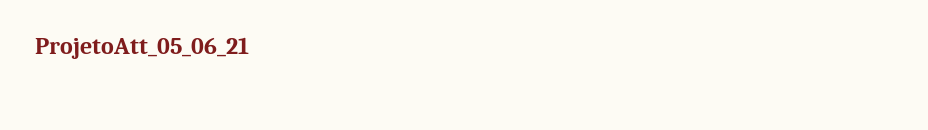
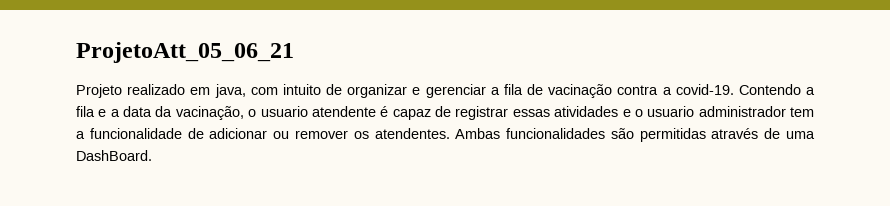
+ Projeto realizado em java, com intuito de organizar e gerenciar a fila de vacinação contra a covid-19. Contendo a fila e a data da vacinação, o usuario atendente é capaz de registrar essas atividades e o usuario administrador tem a funcionalidade de adicionar ou remover os atendentes. Ambas funcionalidades são permitidas através de uma DashBoard.

